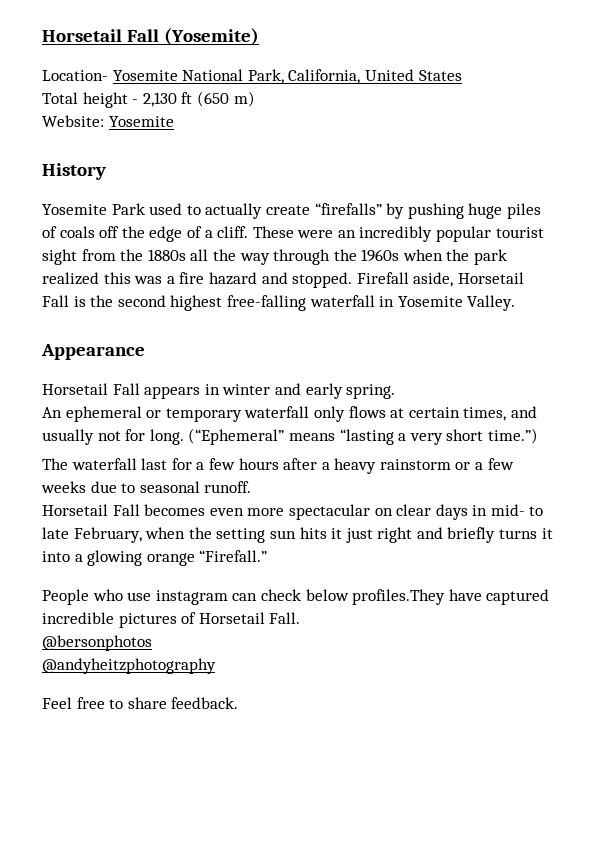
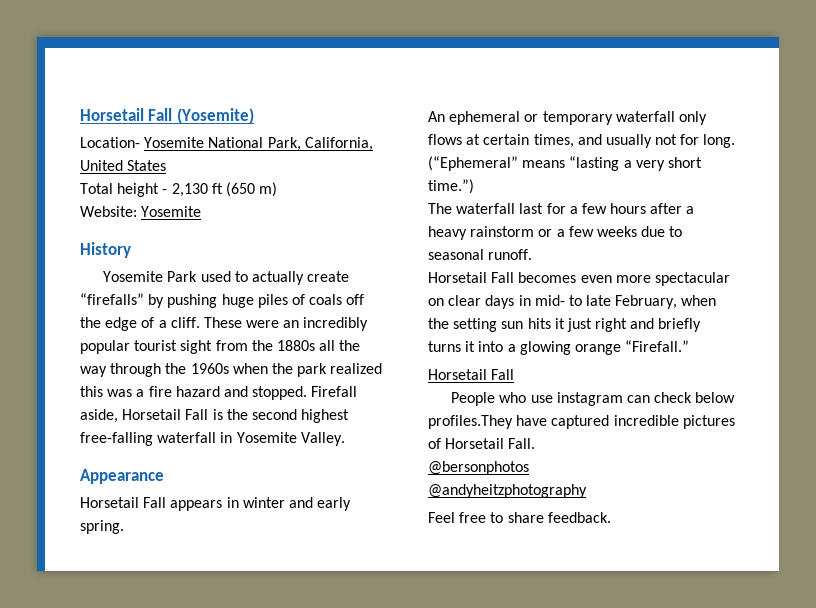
  Horsetail Fall becomes even more spectacular on clear days in mid- to late February, when the setting sun hits it just right and briefly turns it into a glowing orange “Firefall.”
+ Horsetail Fall

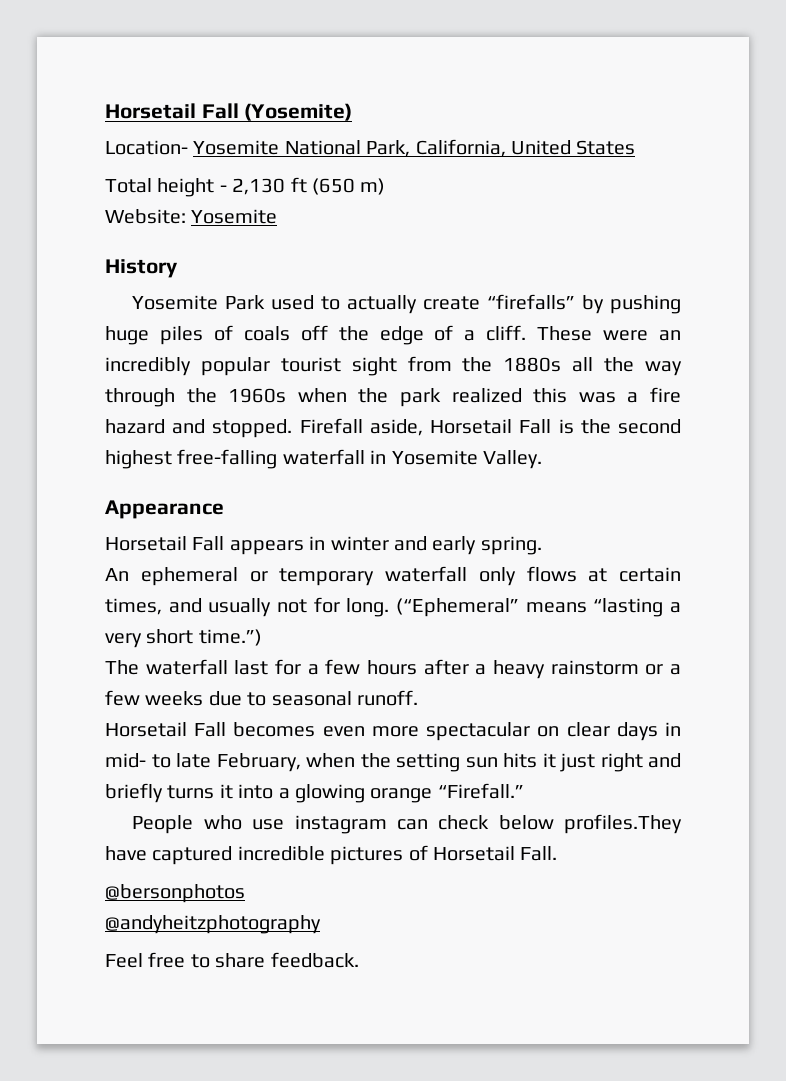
  Horsetail Fall becomes even more spectacular on clear days in mid- to late February, when the setting sun hits it just right and briefly turns it into a glowing orange “Firefall.”
- Horsetail Fall

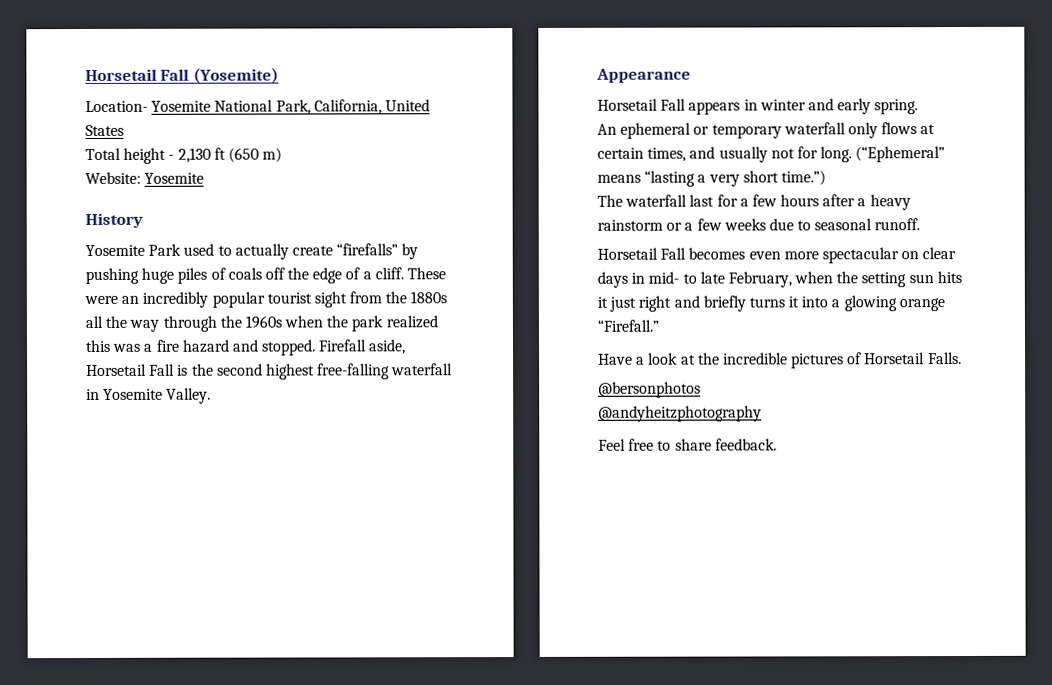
- People who use instagram can check below profiles.They have captured incredible pictures of Horsetail Fall.
+ Have a look at the incredible pictures of Horsetail Falls.

